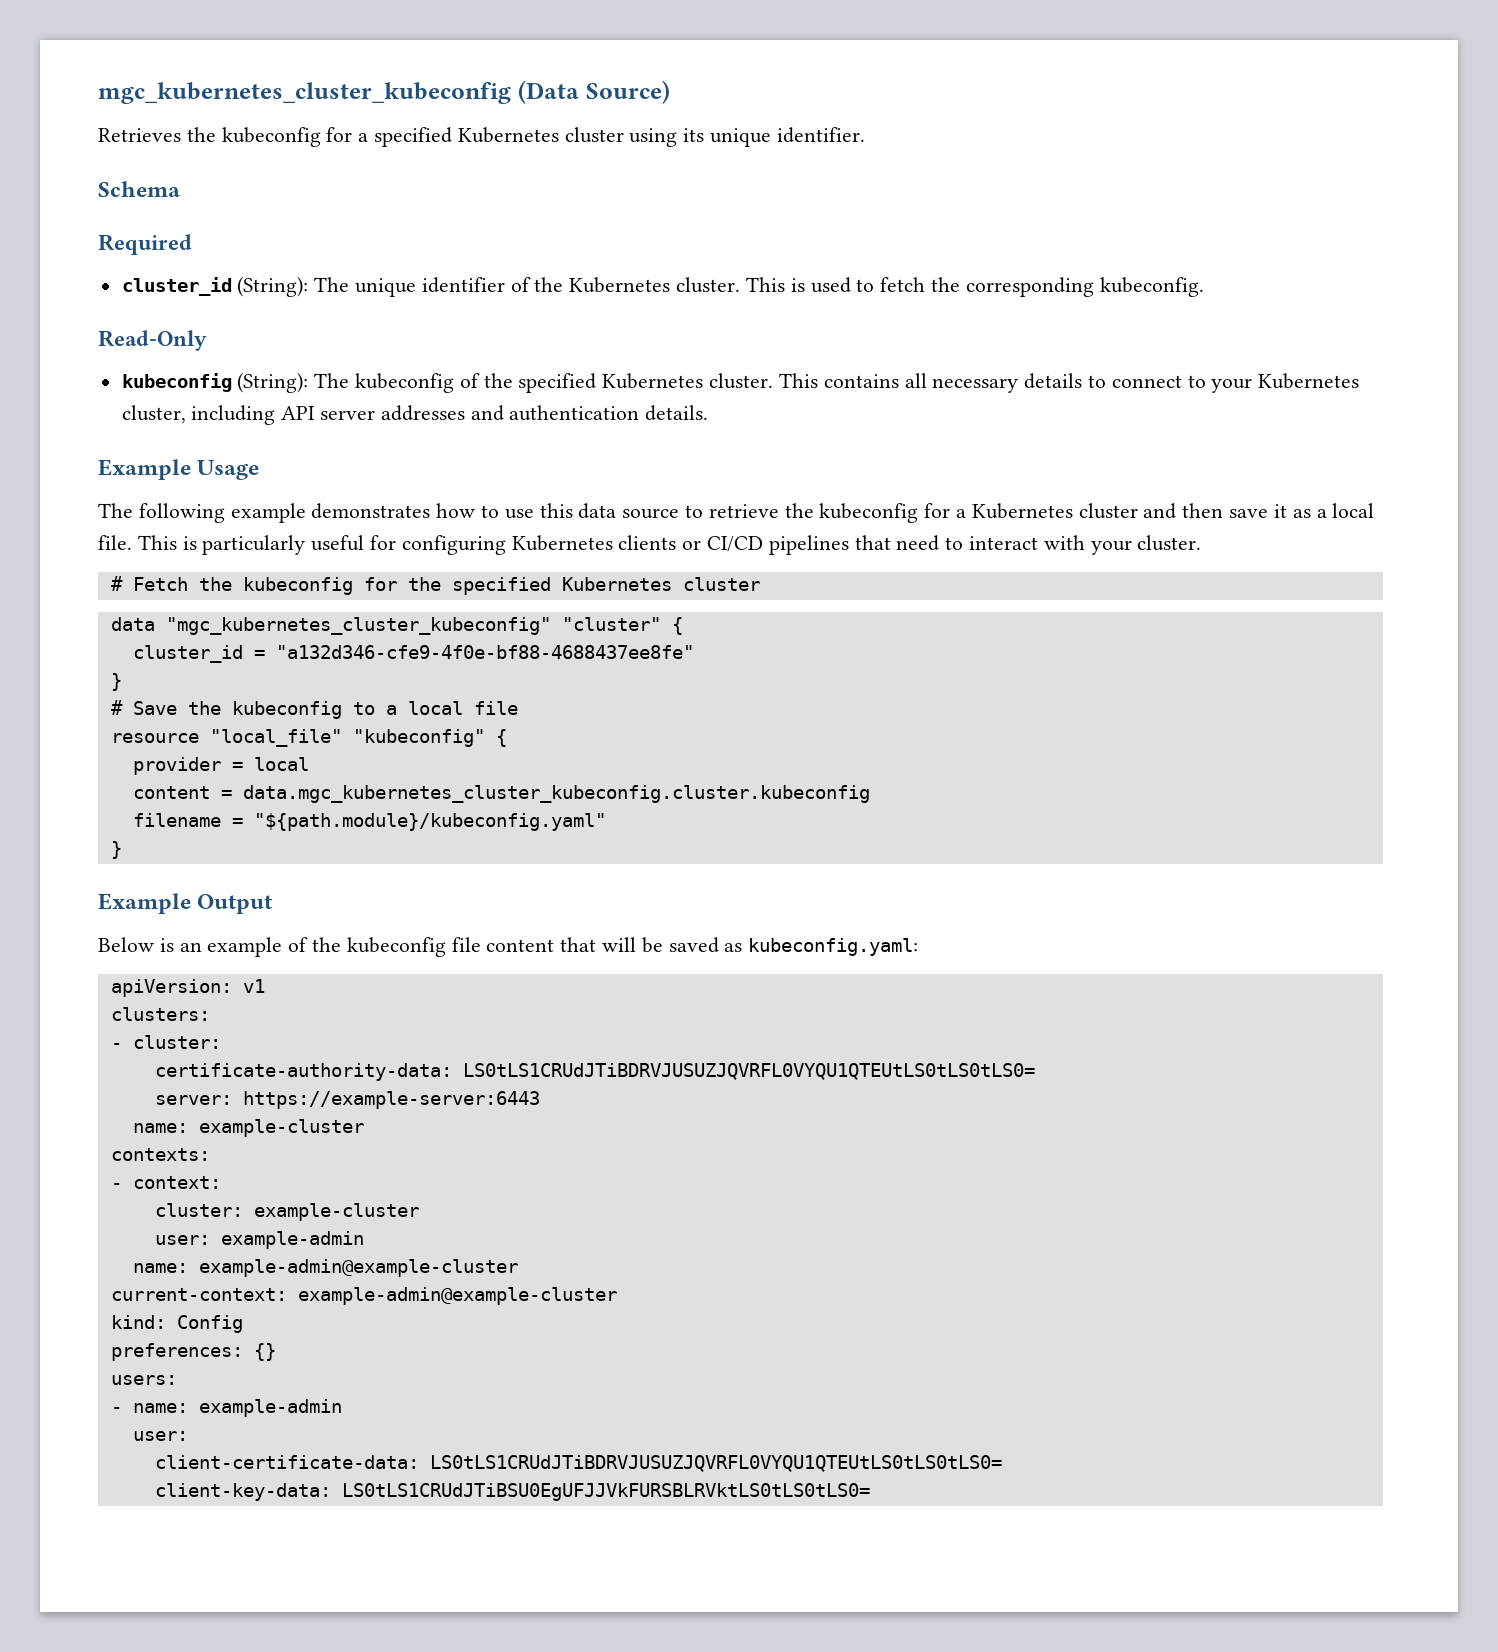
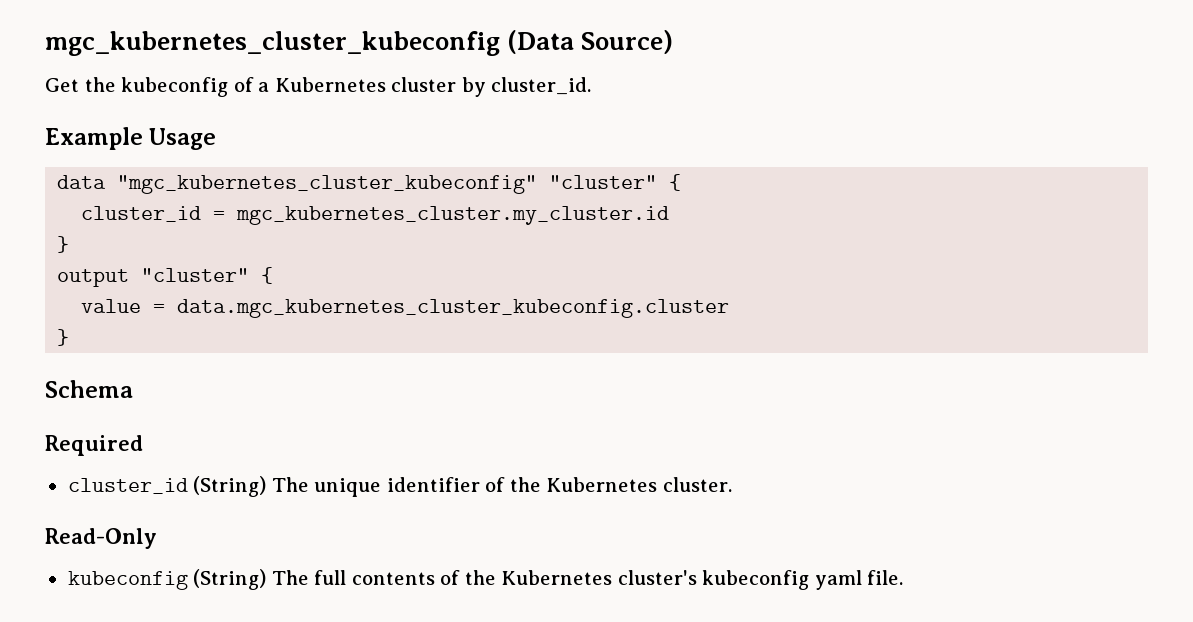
- Retrieves the kubeconfig for a specified Kubernetes cluster using its unique identifier.
- Schema
- Required
- cluster_id (String): The unique identifier of the Kubernetes cluster. This is used to fetch the corresponding kubeconfig.
- Read-Only
- kubeconfig (String): The kubeconfig of the specified Kubernetes cluster. This contains all necessary details to connect to your Kubernetes cluster, including API server addresses and authentication details.
+ Get the kubeconfig of a Kubernetes cluster by cluster_id.
  Example Usage
- The following example demonstrates how to use this data source to retrieve the kubeconfig for a Kubernetes cluster and then save it as a local file. This is particularly useful for configuring Kubernetes clients or CI/CD pipelines that need to interact with your cluster.
- # Fetch the kubeconfig for the specified Kubernetes cluster
- cluster_id = "a132d346-cfe9-4f0e-bf88-4688437ee8fe"
+ cluster_id = mgc_kubernetes_cluster.my_cluster.id
  }
- # Save the kubeconfig to a local file
- resource "local_file" "kubeconfig" {
- provider = local
- content = data.mgc_kubernetes_cluster_kubeconfig.cluster.kubeconfig
- filename = "${path.module}/kubeconfig.yaml"
+ output "cluster" {
+ value = data.mgc_kubernetes_cluster_kubeconfig.cluster
  }
- Example Output
- Below is an example of the kubeconfig file content that will be saved as kubeconfig.yaml:
- apiVersion: v1
- clusters:
- - cluster:
- certificate-authority-data: LS0tLS1CRUdJTiBDRVJUSUZJQVRFL0VYQU1QTEUtLS0tLS0tLS0=
- server: https://example-server:6443
- name: example-cluster
- contexts:
- - context:
- cluster: example-cluster
- user: example-admin
- name: example-admin@example-cluster
- current-context: example-admin@example-cluster
- kind: Config
- preferences: {}
- users:
- - name: example-admin
- user:
- client-certificate-data: LS0tLS1CRUdJTiBDRVJUSUZJQVRFL0VYQU1QTEUtLS0tLS0tLS0=
- client-key-data: LS0tLS1CRUdJTiBSU0EgUFJJVkFURSBLRVktLS0tLS0tLS0=
+ Schema
+ Required
+ cluster_id (String) The unique identifier of the Kubernetes cluster.
+ Read-Only
+ kubeconfig (String) The full contents of the Kubernetes cluster's kubeconfig yaml file.

